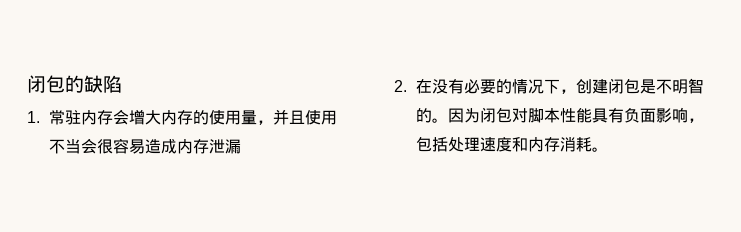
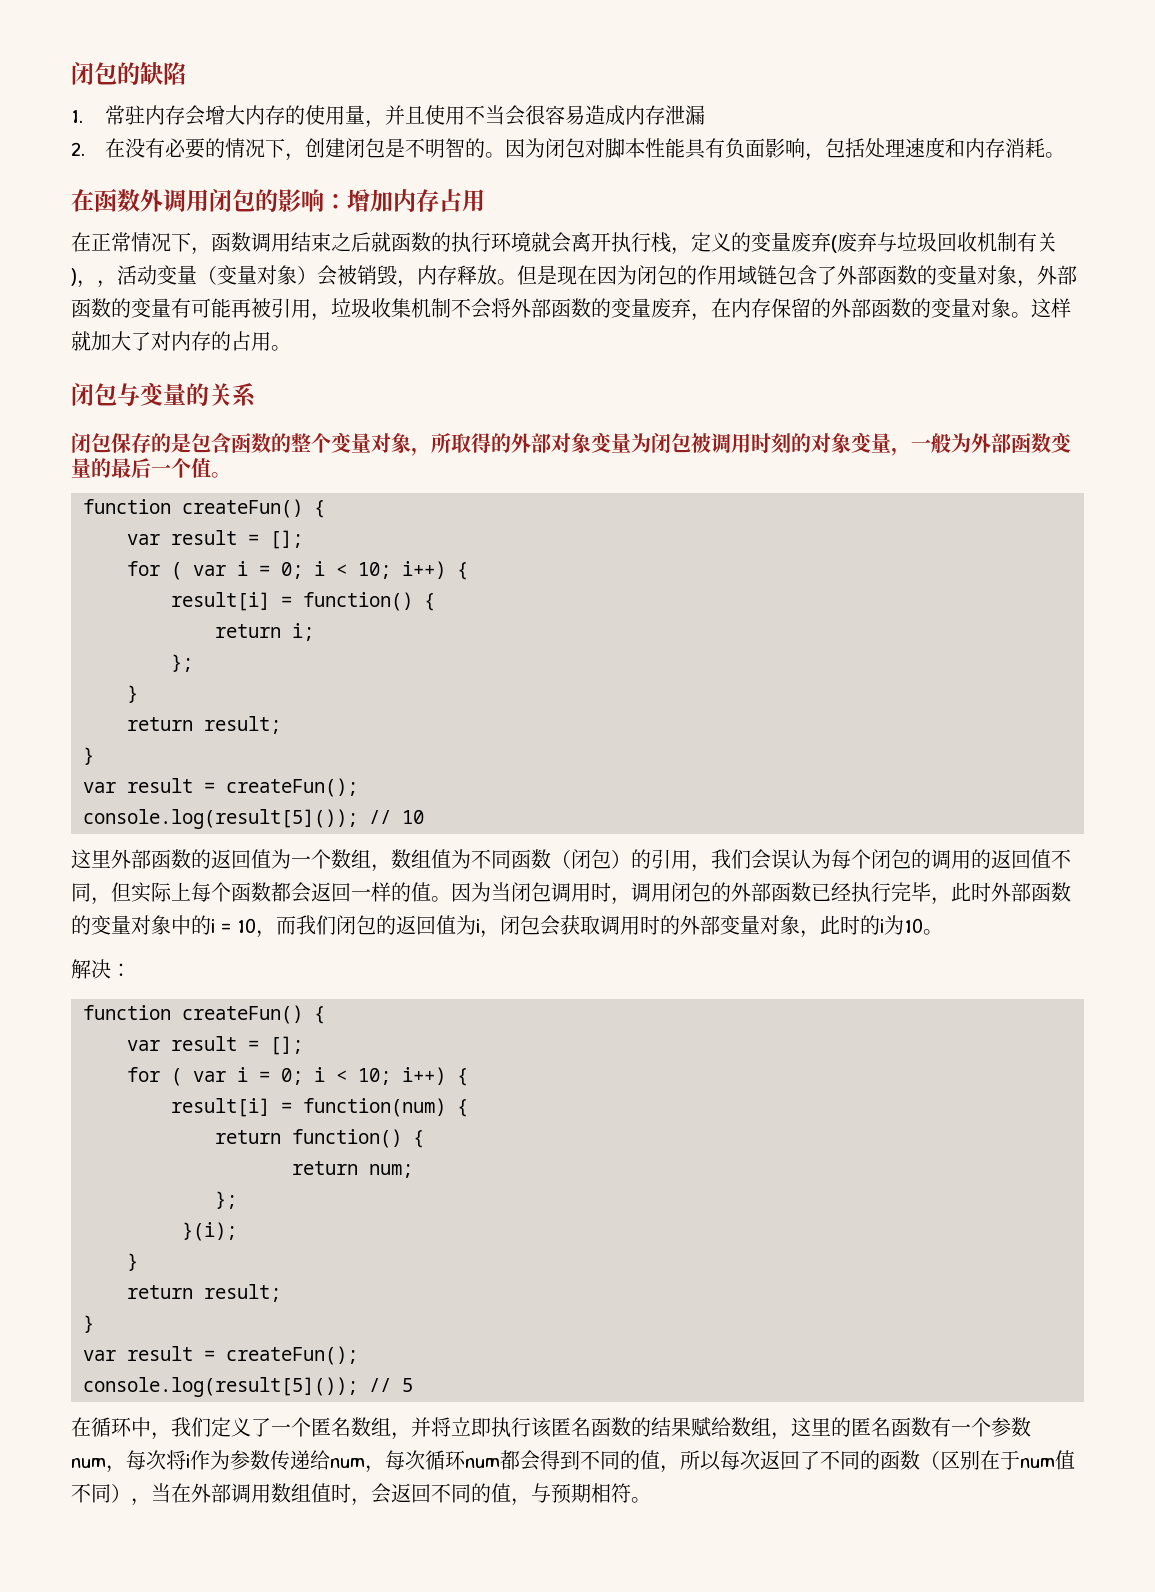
+ 在函数外调用闭包的影响：增加内存占用
+ 在正常情况下，函数调用结束之后就函数的执行环境就会离开执行栈，定义的变量废弃(废弃与垃圾回收机制有关)，，活动变量（变量对象）会被销毁，内存释放。但是现在因为闭包的作用域链包含了外部函数的变量对象，外部函数的变量有可能再被引用，垃圾收集机制不会将外部函数的变量废弃，在内存保留的外部函数的变量对象。这样就加大了对内存的占用。
+ 闭包与变量的关系
+ 闭包保存的是包含函数的整个变量对象，所取得的外部对象变量为闭包被调用时刻的对象变量，一般为外部函数变量的最后一个值。
+ function createFun() {
+ var result = [];
+ for ( var i = 0; i < 10; i++) {
+ result[i] = function() {
+ return i;
+ };
+ }
+ return result;
+ }
+ var result = createFun();
+ console.log(result[5]()); // 10
+ 这里外部函数的返回值为一个数组，数组值为不同函数（闭包）的引用，我们会误认为每个闭包的调用的返回值不同，但实际上每个函数都会返回一样的值。因为当闭包调用时，调用闭包的外部函数已经执行完毕，此时外部函数的变量对象中的i = 10，而我们闭包的返回值为i，闭包会获取调用时的外部变量对象，此时的i为10。
+ 解决：
+ function createFun() {
+ var result = [];
+ for ( var i = 0; i < 10; i++) {
+ result[i] = function(num) {
+ return function() {
+ return num;
+ };
+ }(i);
+ }
+ return result;
+ }
+ var result = createFun();
+ console.log(result[5]()); // 5
+ 在循环中，我们定义了一个匿名数组，并将立即执行该匿名函数的结果赋给数组，这里的匿名函数有一个参数num，每次将i作为参数传递给num，每次循环num都会得到不同的值，所以每次返回了不同的函数（区别在于num值不同），当在外部调用数组值时，会返回不同的值，与预期相符。

